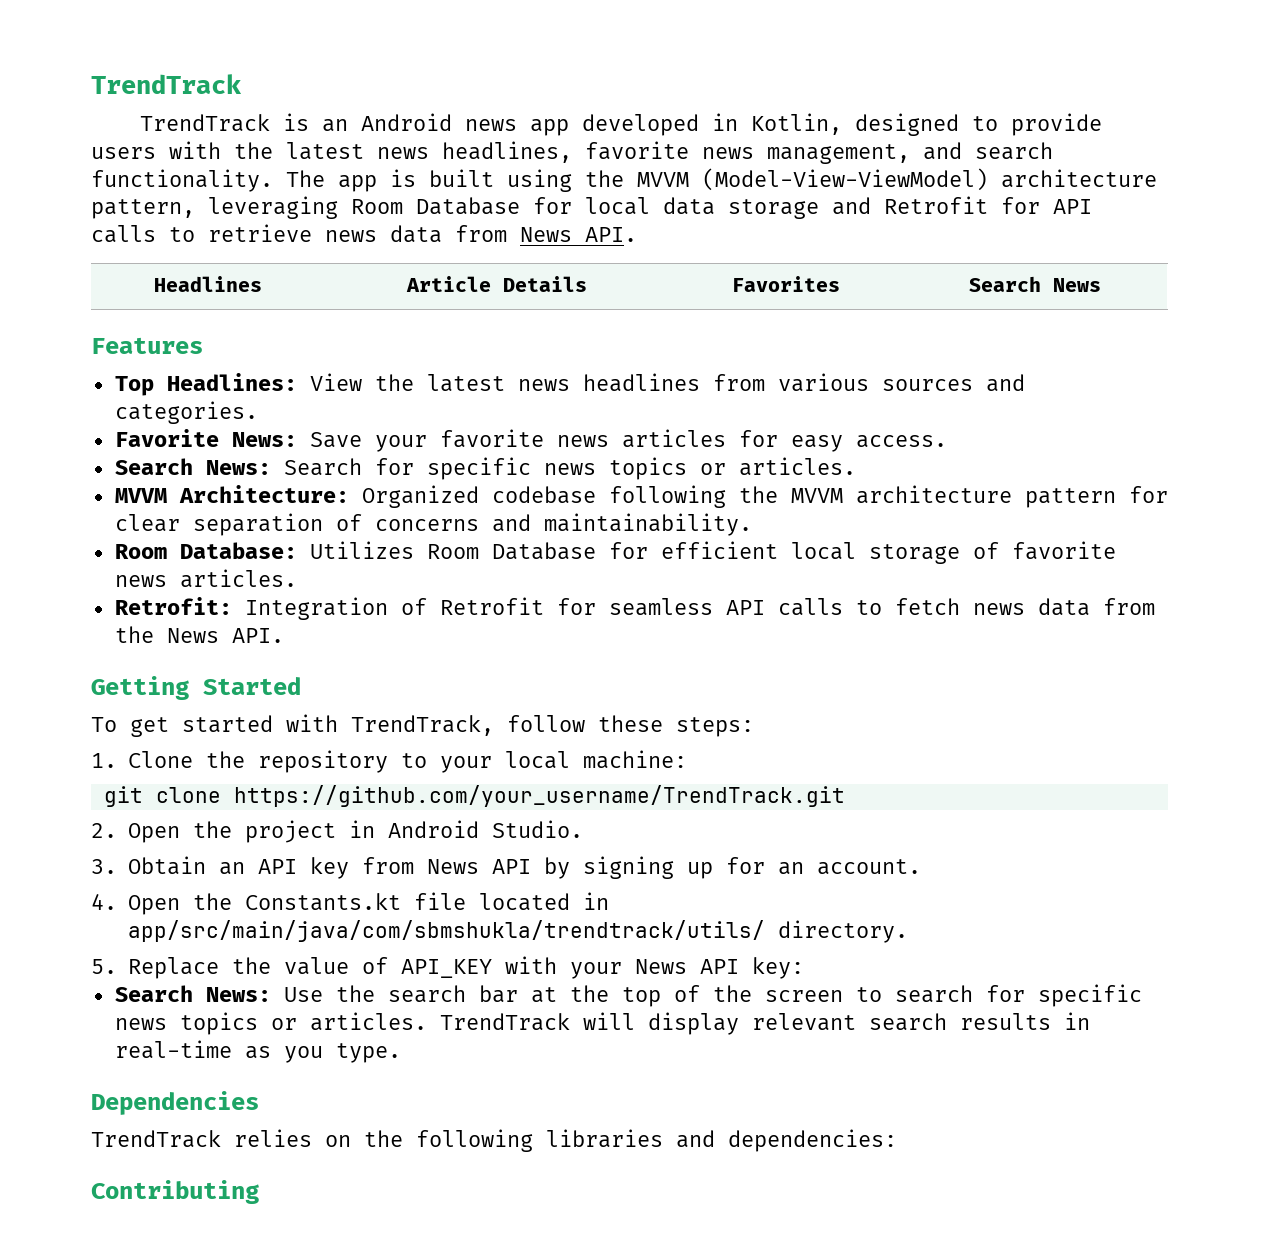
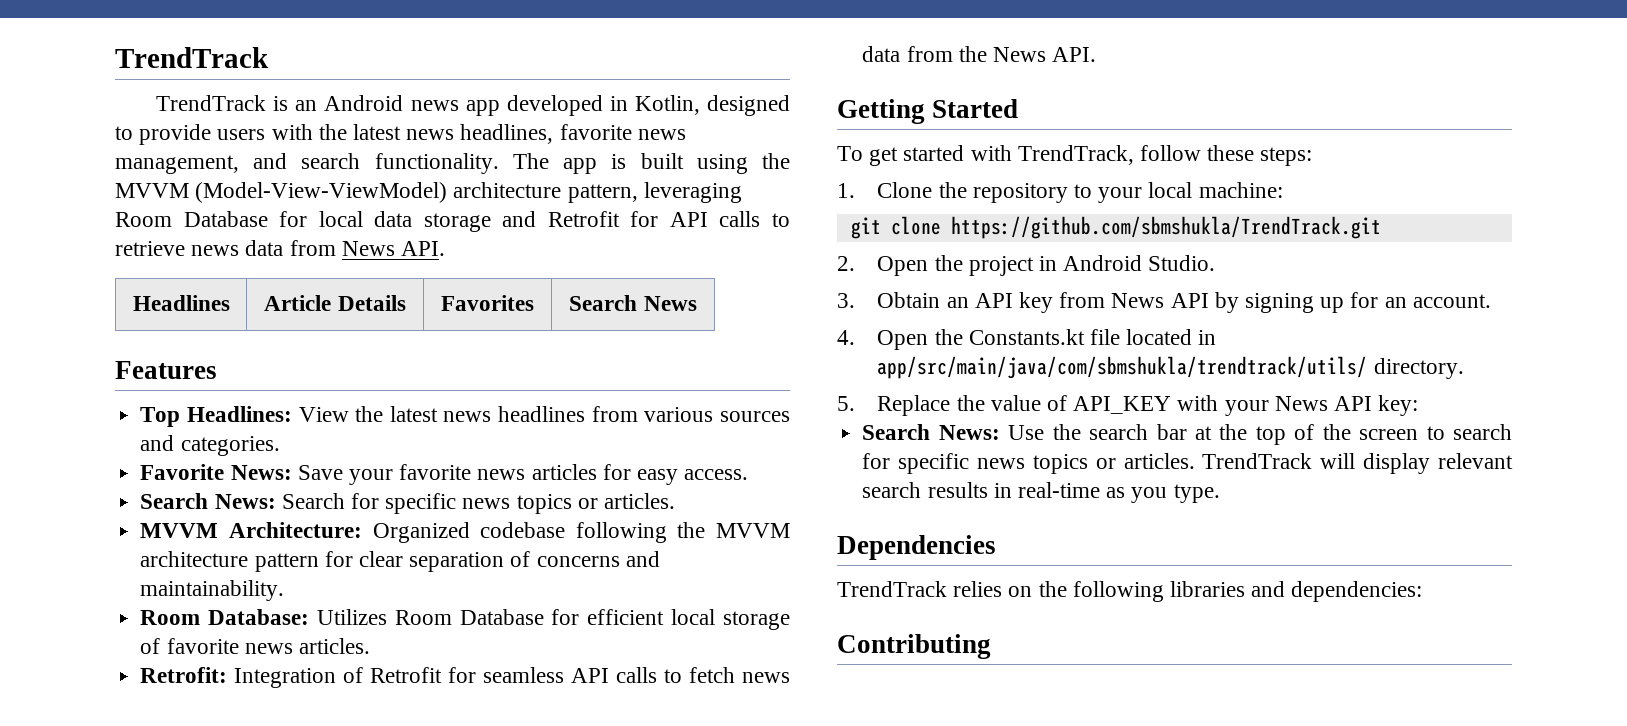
- git clone https://github.com/your_username/TrendTrack.git
+ git clone https://github.com/sbmshukla/TrendTrack.git

